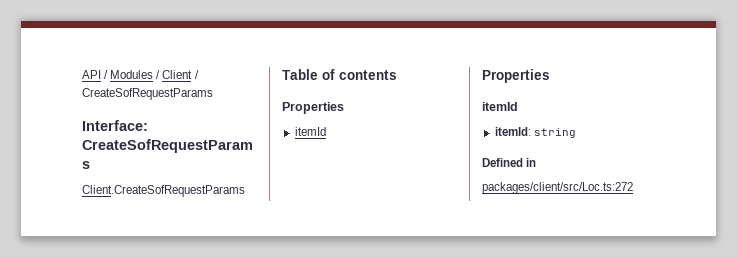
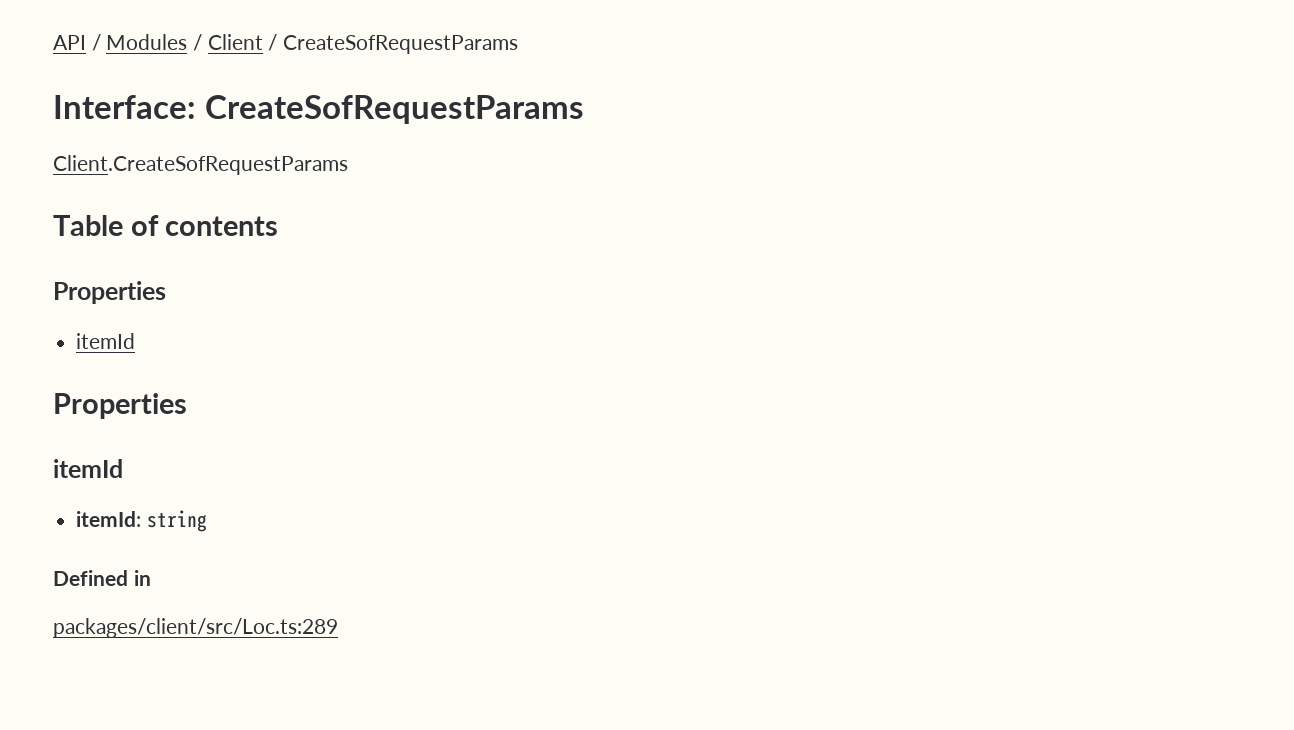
- packages/client/src/Loc.ts:272
+ packages/client/src/Loc.ts:289

